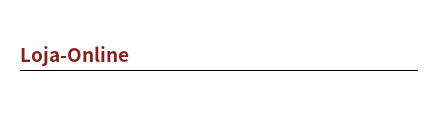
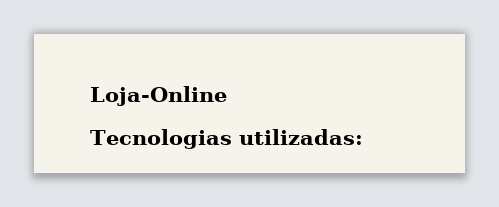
+ Tecnologias utilizadas:

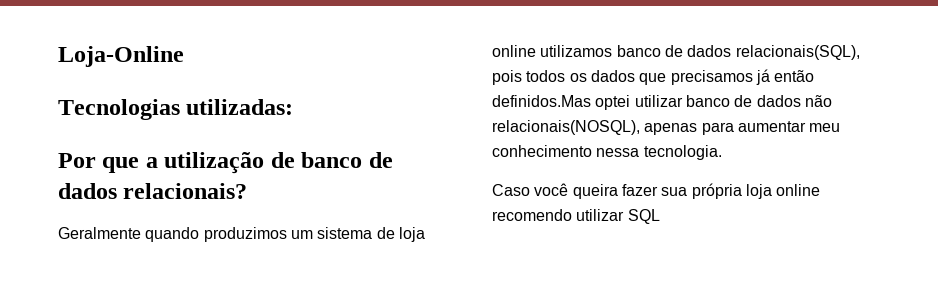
+ Por que a utilização de banco de dados relacionais?
+ Geralmente quando produzimos um sistema de loja online utilizamos banco de dados relacionais(SQL), pois todos os dados que precisamos já então definidos.Mas optei utilizar banco de dados não relacionais(NOSQL), apenas para aumentar meu conhecimento nessa tecnologia.
+ Caso você queira fazer sua própria loja online recomendo utilizar SQL

